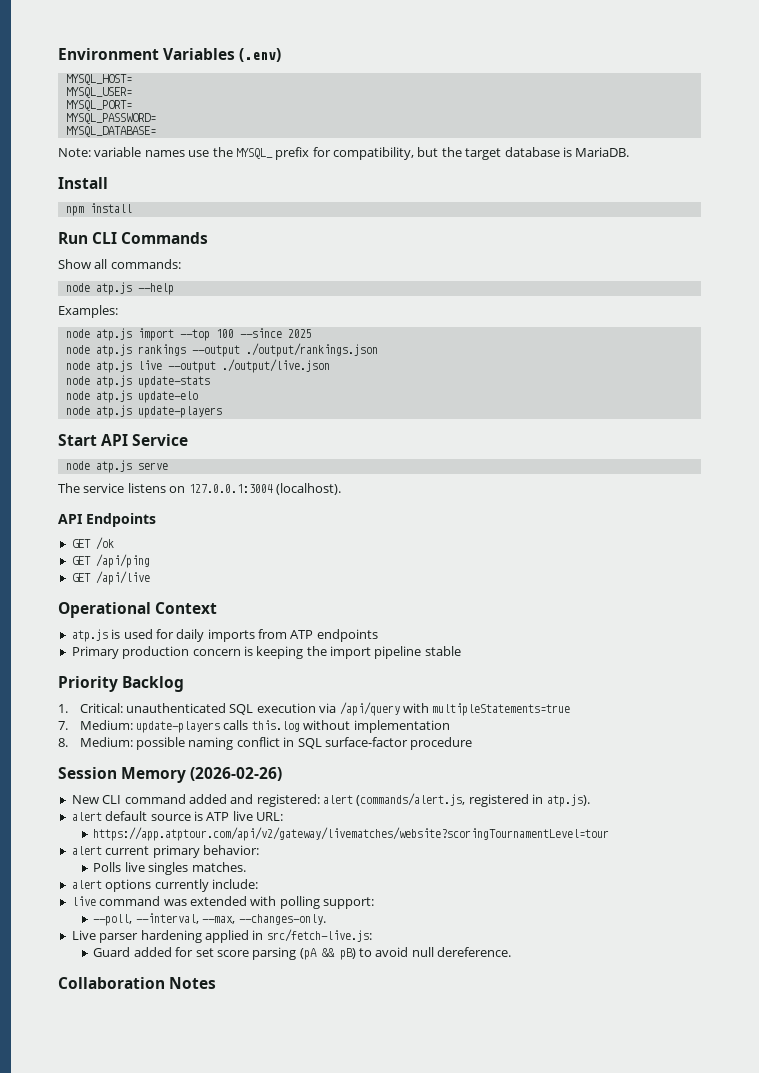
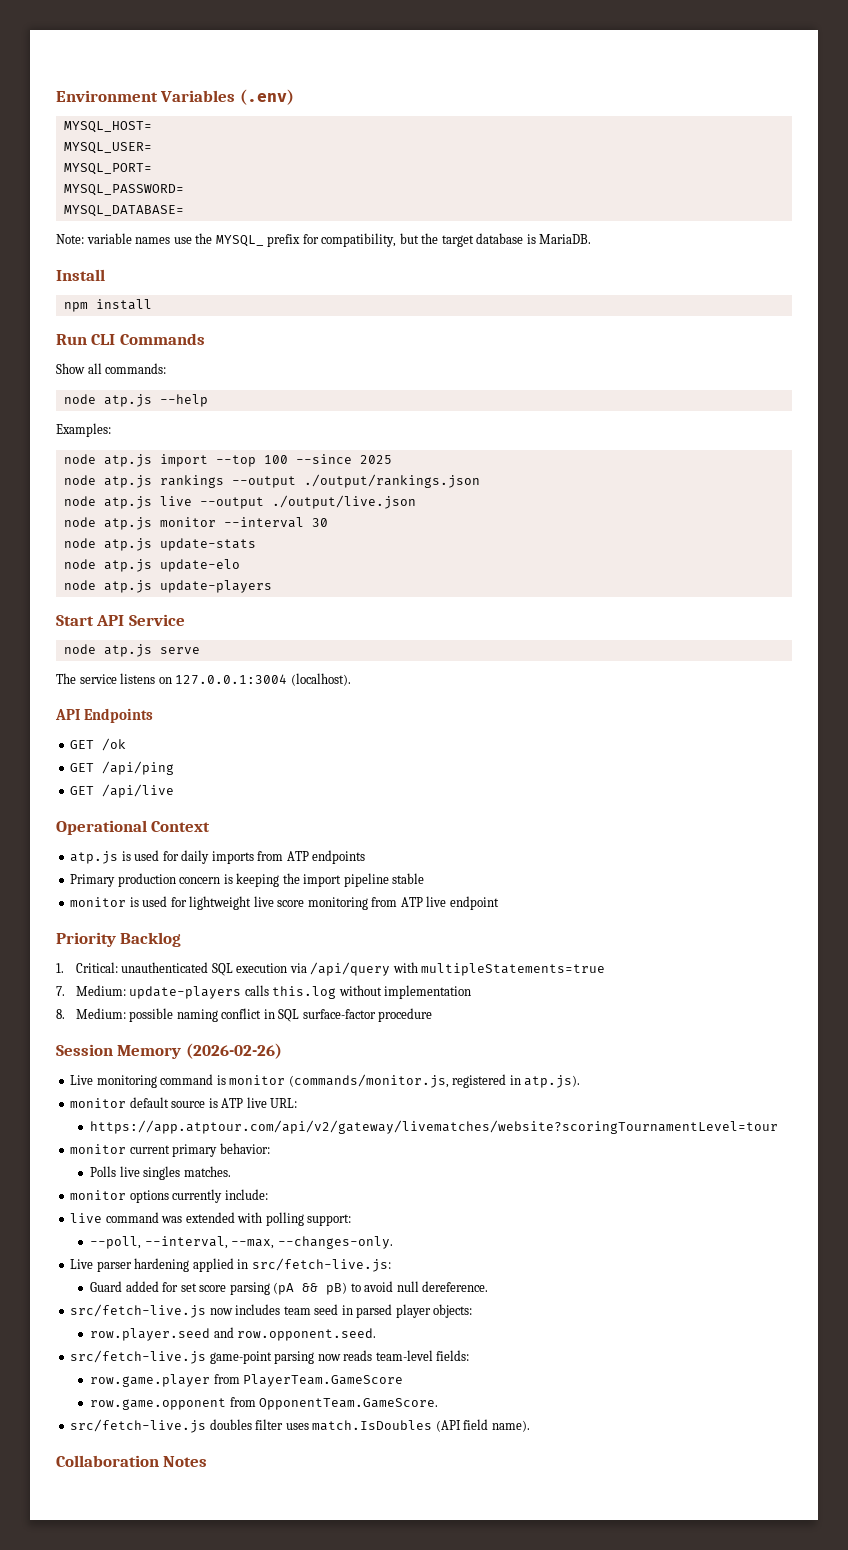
+ node atp.js monitor --interval 30
+ monitor is used for lightweight live score monitoring from ATP live endpoint
- New CLI command added and registered: alert (commands/alert.js, registered in atp.js).
+ Live monitoring command is monitor (commands/monitor.js, registered in atp.js).
- alert default source is ATP live URL:
+ monitor default source is ATP live URL:
- alert current primary behavior:
+ monitor current primary behavior:
- alert options currently include:
+ monitor options currently include:
+ src/fetch-live.js now includes team seed in parsed player objects:
+ row.player.seed and row.opponent.seed.
+ src/fetch-live.js game-point parsing now reads team-level fields:
+ row.game.player from PlayerTeam.GameScore
+ row.game.opponent from OpponentTeam.GameScore.
+ src/fetch-live.js doubles filter uses match.IsDoubles (API field name).

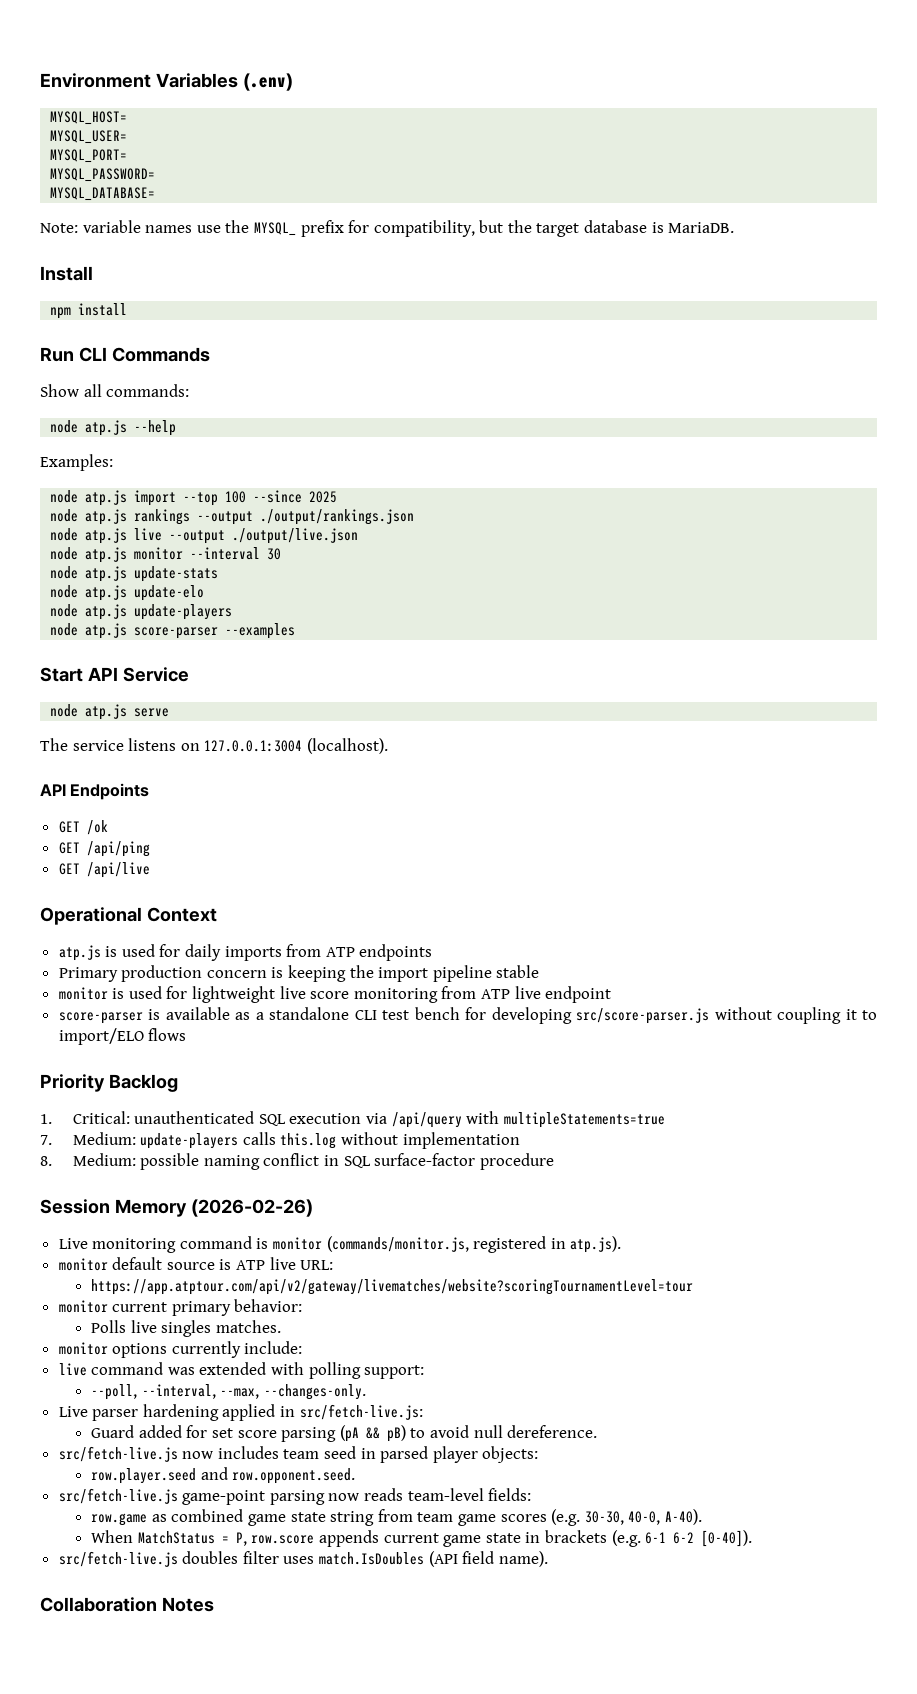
+ node atp.js score-parser --examples
+ score-parser is available as a standalone CLI test bench for developing src/score-parser.js without coupling it to import/ELO flows
- row.game.player from PlayerTeam.GameScore
- row.game.opponent from OpponentTeam.GameScore.
+ row.game as combined game state string from team game scores (e.g. 30-30, 40-0, A-40).
+ When MatchStatus = P, row.score appends current game state in brackets (e.g. 6-1 6-2 [0-40]).

